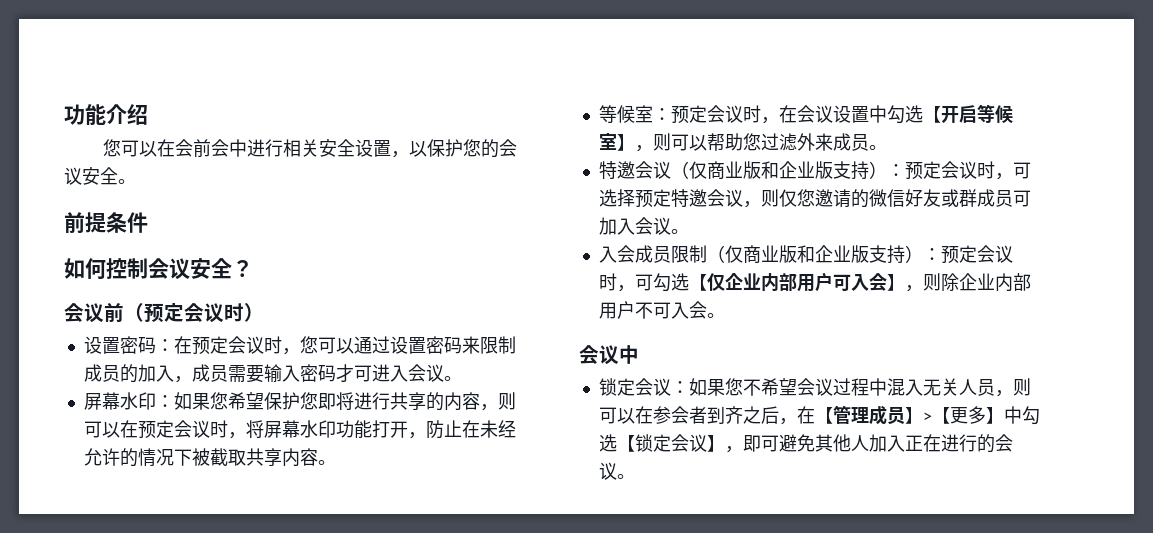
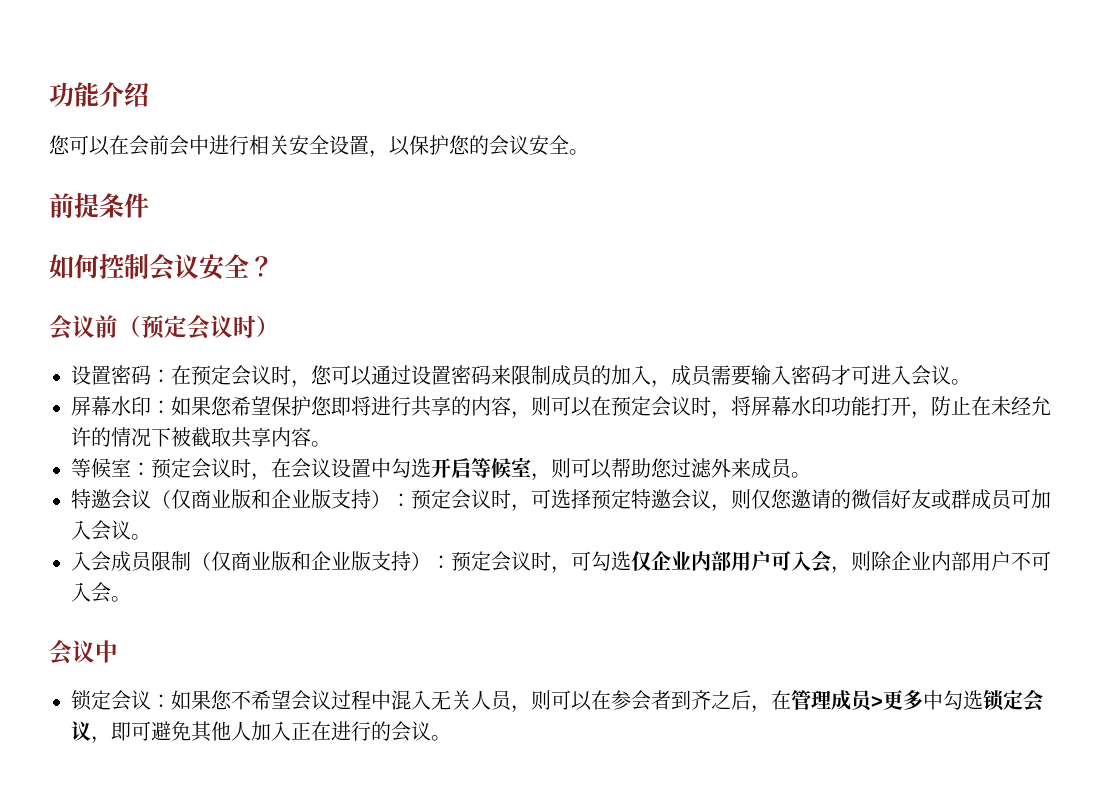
- 等候室：预定会议时，在会议设置中勾选【开启等候室】，则可以帮助您过滤外来成员。
+ 等候室：预定会议时，在会议设置中勾选开启等候室，则可以帮助您过滤外来成员。
- 入会成员限制（仅商业版和企业版支持）：预定会议时，可勾选【仅企业内部用户可入会】，则除企业内部用户不可入会。
+ 入会成员限制（仅商业版和企业版支持）：预定会议时，可勾选仅企业内部用户可入会，则除企业内部用户不可入会。
- 锁定会议：如果您不希望会议过程中混入无关人员，则可以在参会者到齐之后，在【管理成员】>【更多】中勾选【锁定会议】，即可避免其他人加入正在进行的会议。
+ 锁定会议：如果您不希望会议过程中混入无关人员，则可以在参会者到齐之后，在管理成员>更多中勾选锁定会议，即可避免其他人加入正在进行的会议。

